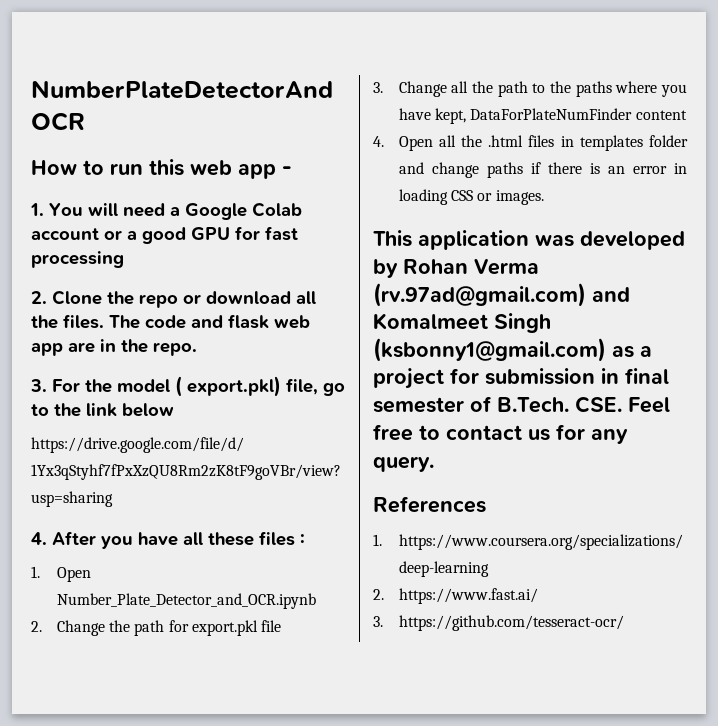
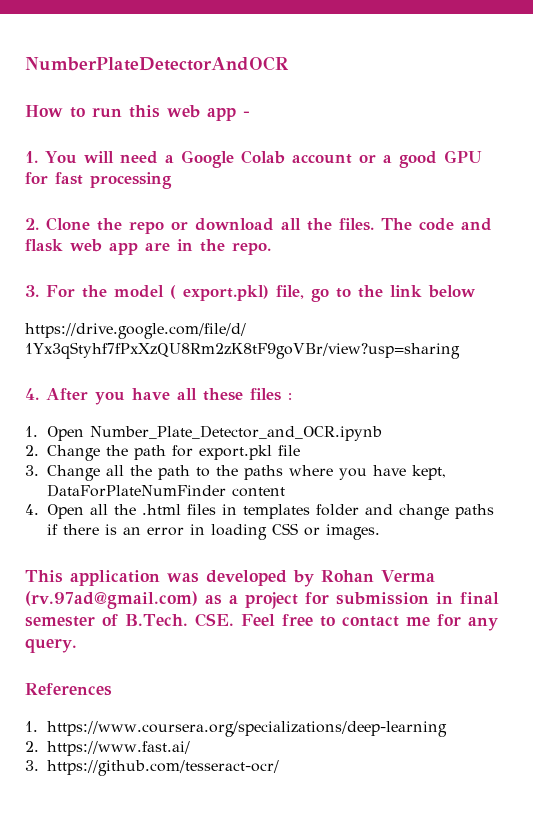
- This application was developed by Rohan Verma (rv.97ad@gmail.com) and Komalmeet Singh (ksbonny1@gmail.com) as a project for submission in final semester of B.Tech. CSE. Feel free to contact us for any query.
+ This application was developed by Rohan Verma (rv.97ad@gmail.com) as a project for submission in final semester of B.Tech. CSE. Feel free to contact me for any query.

